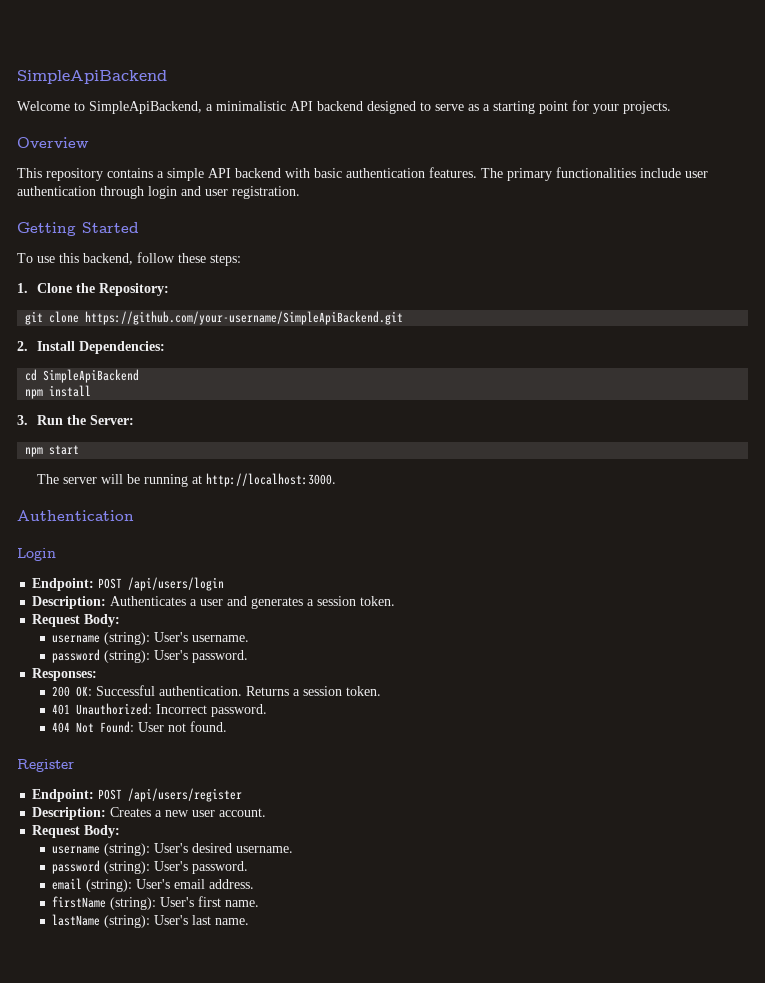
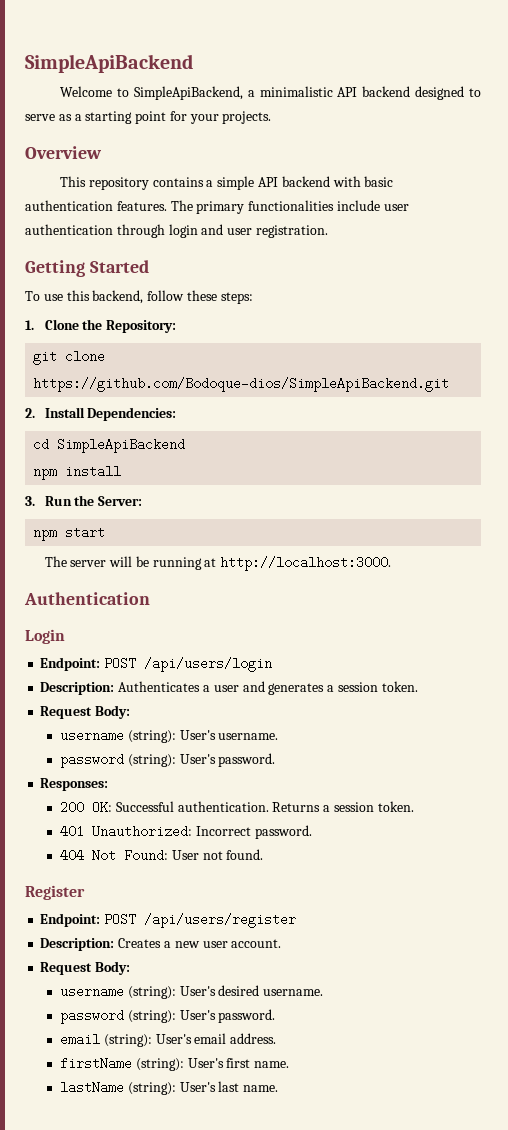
- git clone https://github.com/your-username/SimpleApiBackend.git
+ git clone https://github.com/Bodoque-dios/SimpleApiBackend.git

